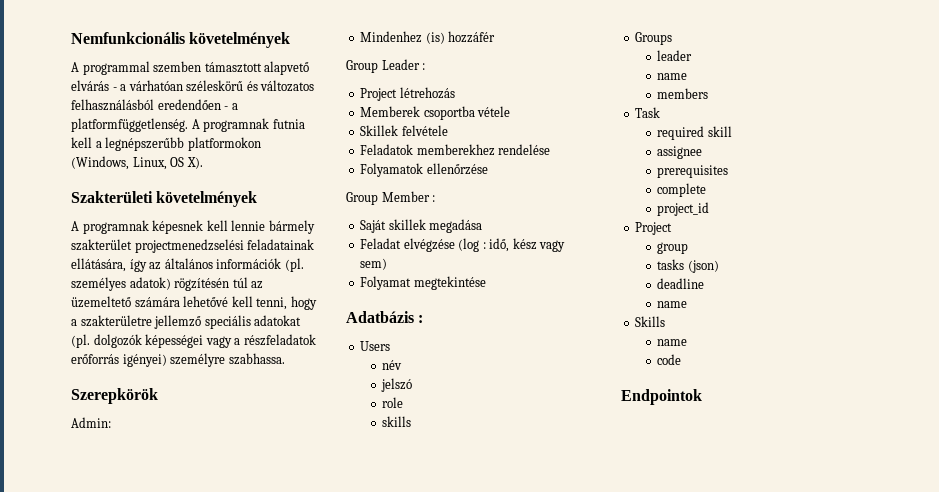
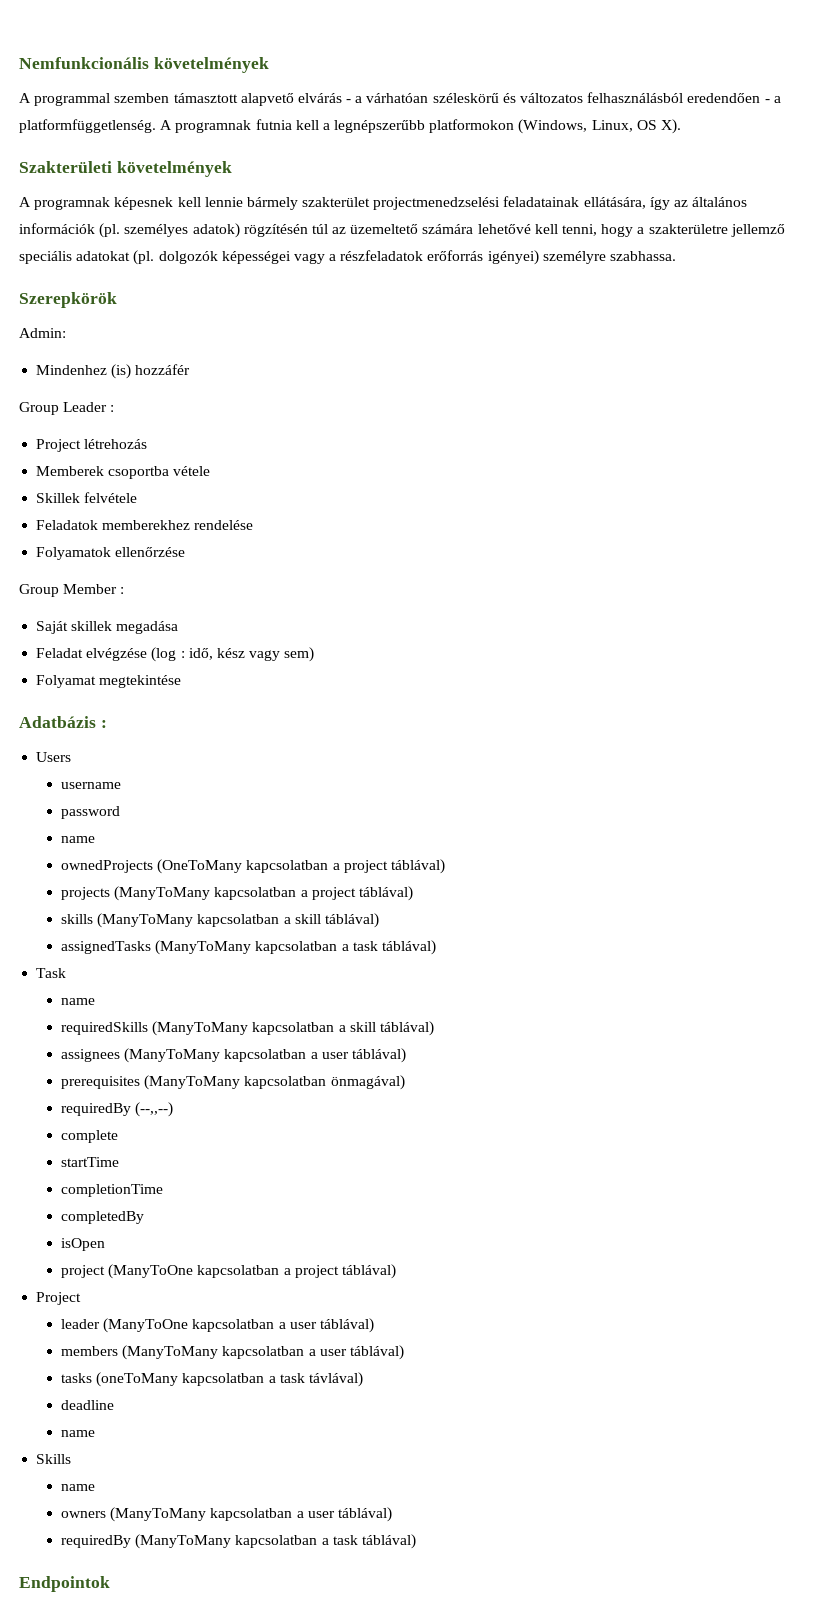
- név
- jelszó
- role
- skills
- Groups
- leader
+ username
+ password
  name
- members
+ ownedProjects (OneToMany kapcsolatban a project táblával)
+ projects (ManyToMany kapcsolatban a project táblával)
+ skills (ManyToMany kapcsolatban a skill táblával)
+ assignedTasks (ManyToMany kapcsolatban a task táblával)
  Task
- required skill
- assignee
- prerequisites
+ name
+ requiredSkills (ManyToMany kapcsolatban a skill táblával)
+ assignees (ManyToMany kapcsolatban a user táblával)
+ prerequisites (ManyToMany kapcsolatban önmagával)
+ requiredBy (--,,--)
  complete
- project_id
+ startTime
+ completionTime
+ completedBy
+ isOpen
+ project (ManyToOne kapcsolatban a project táblával)
  Project
- group
- tasks (json)
+ leader (ManyToOne kapcsolatban a user táblával)
+ members (ManyToMany kapcsolatban a user táblával)
+ tasks (oneToMany kapcsolatban a task távlával)
  deadline
  name
  Skills
  name
- code
+ owners (ManyToMany kapcsolatban a user táblával)
+ requiredBy (ManyToMany kapcsolatban a task táblával)

